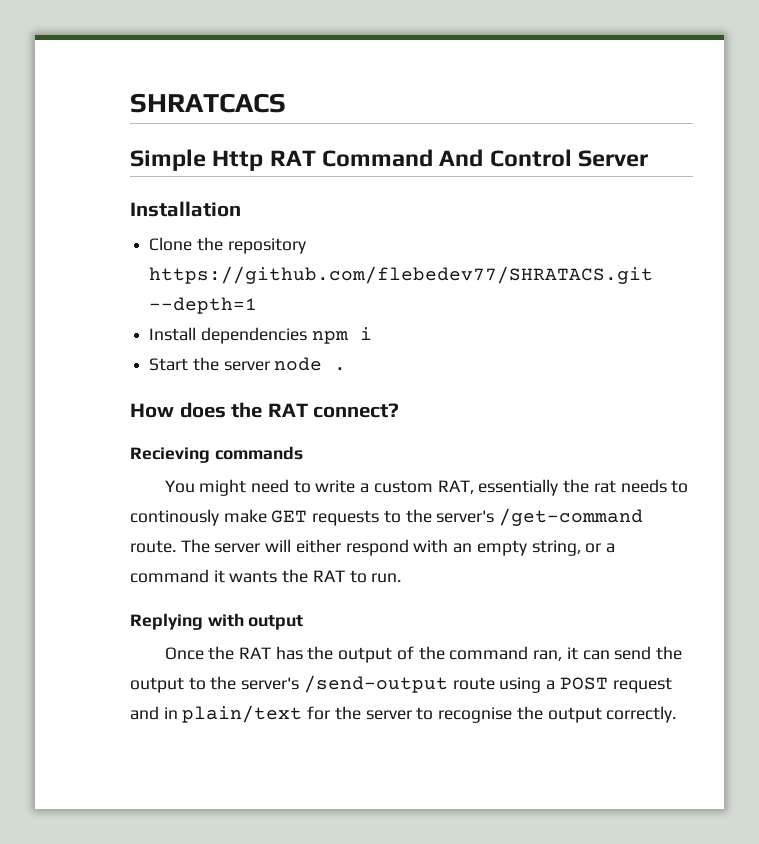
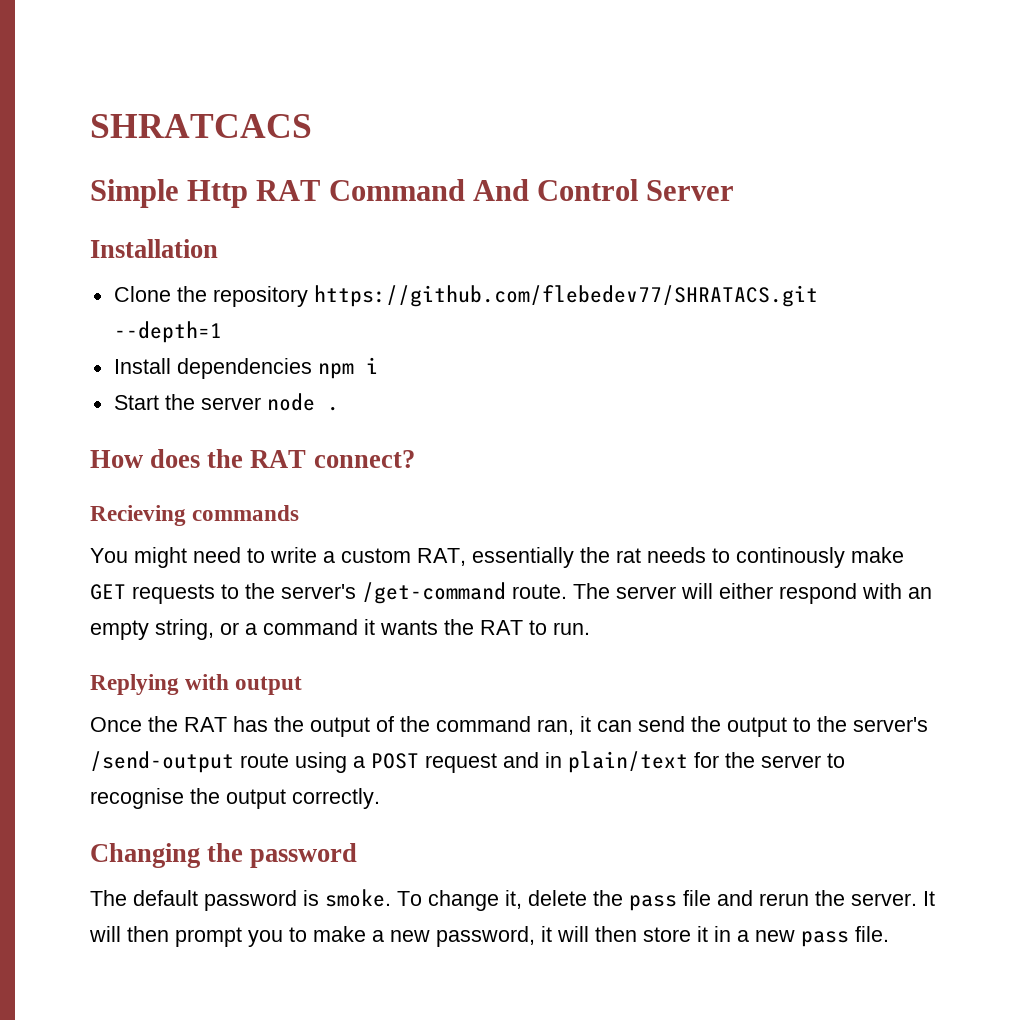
+ Changing the password
+ The default password is smoke. To change it, delete the pass file and rerun the server. It will then prompt you to make a new password, it will then store it in a new pass file.

